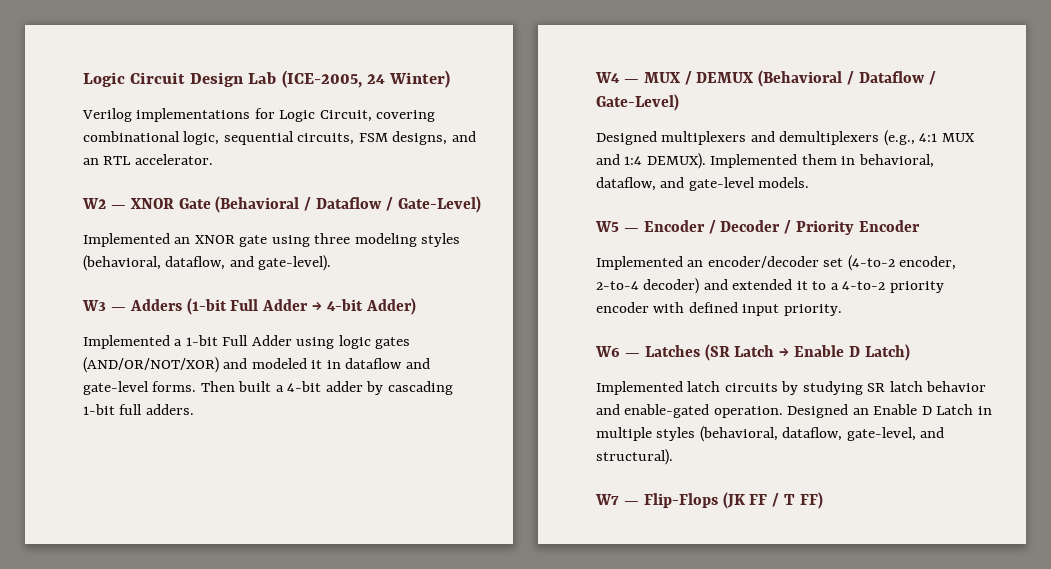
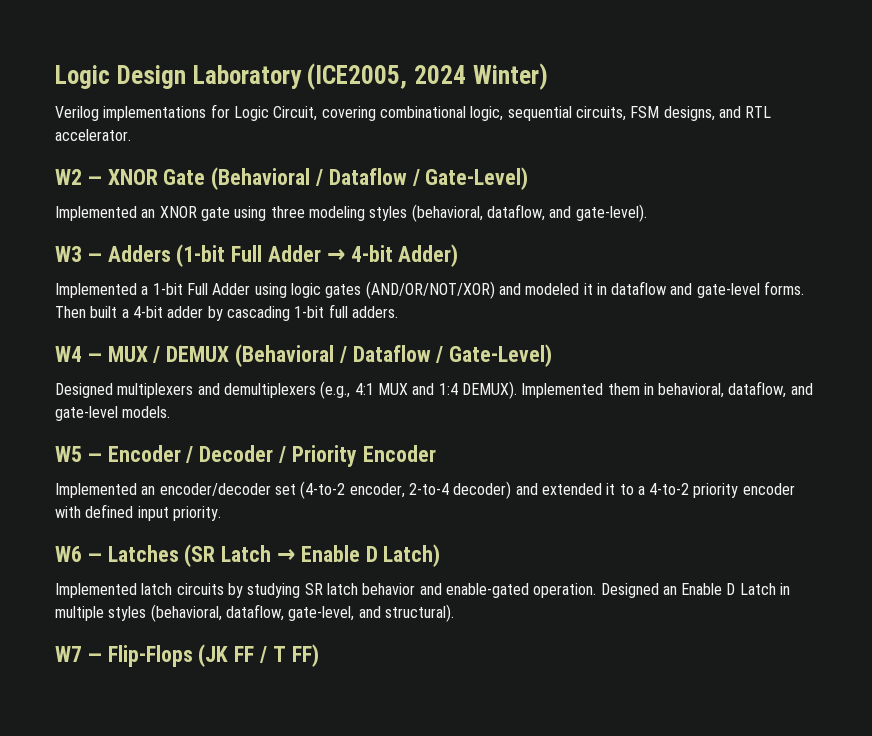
- Logic Circuit Design Lab (ICE-2005, 24 Winter)
+ Logic Design Laboratory (ICE2005, 2024 Winter)
- Verilog implementations for Logic Circuit, covering combinational logic, sequential circuits, FSM designs, and an RTL accelerator.
+ Verilog implementations for Logic Circuit, covering combinational logic, sequential circuits, FSM designs, and RTL accelerator.

